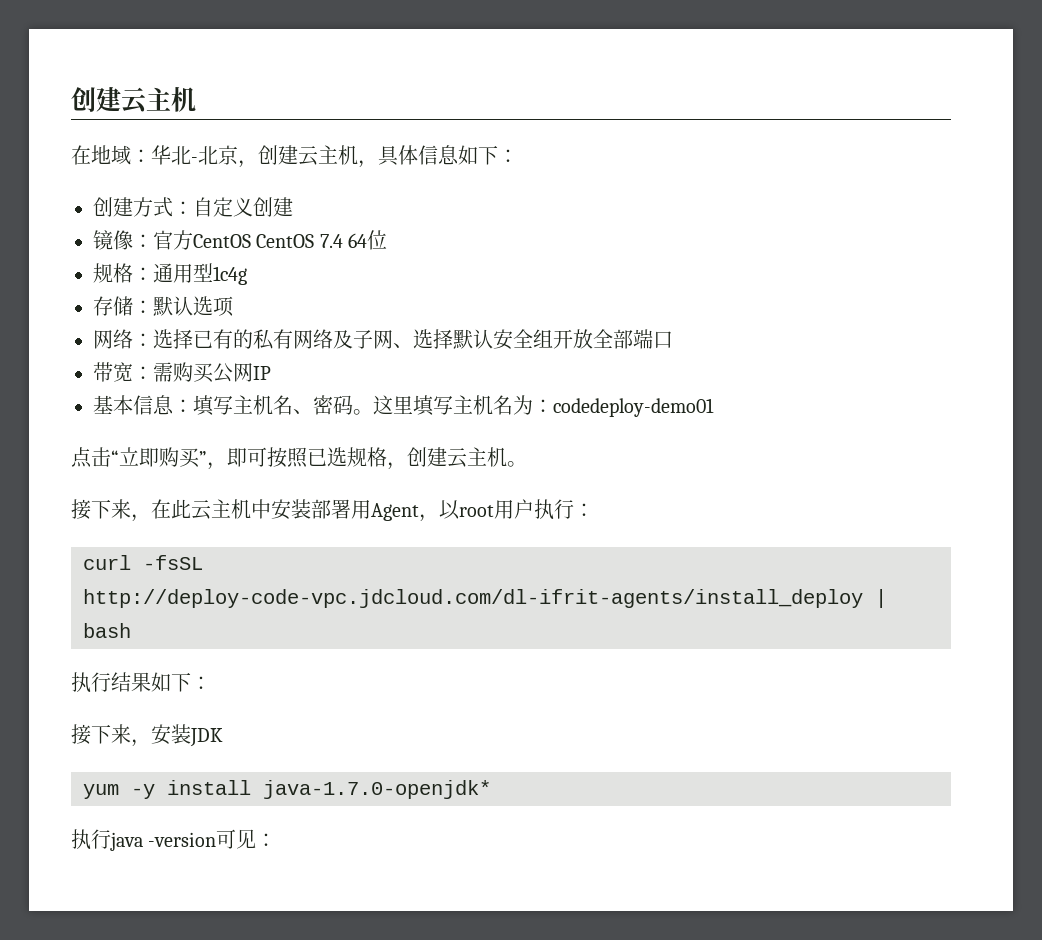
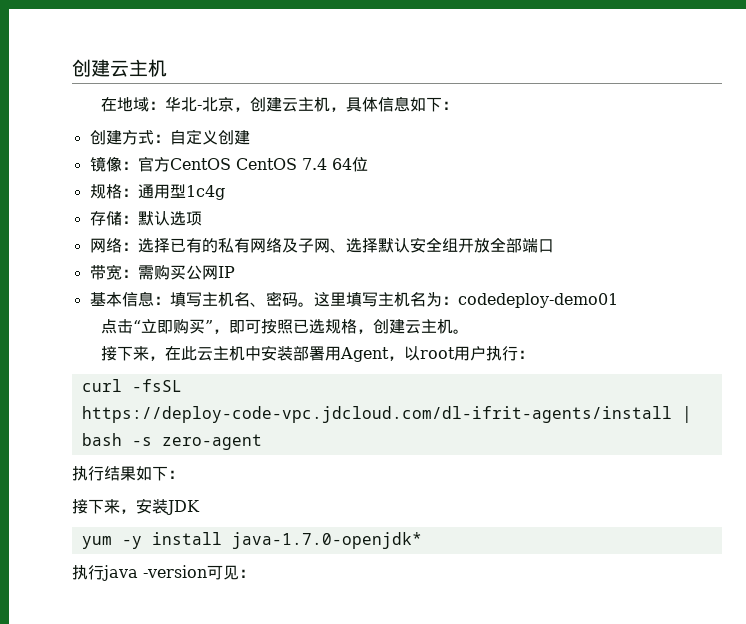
- curl -fsSL http://deploy-code-vpc.jdcloud.com/dl-ifrit-agents/install_deploy | bash
+ curl -fsSL https://deploy-code-vpc.jdcloud.com/dl-ifrit-agents/install | bash -s zero-agent

